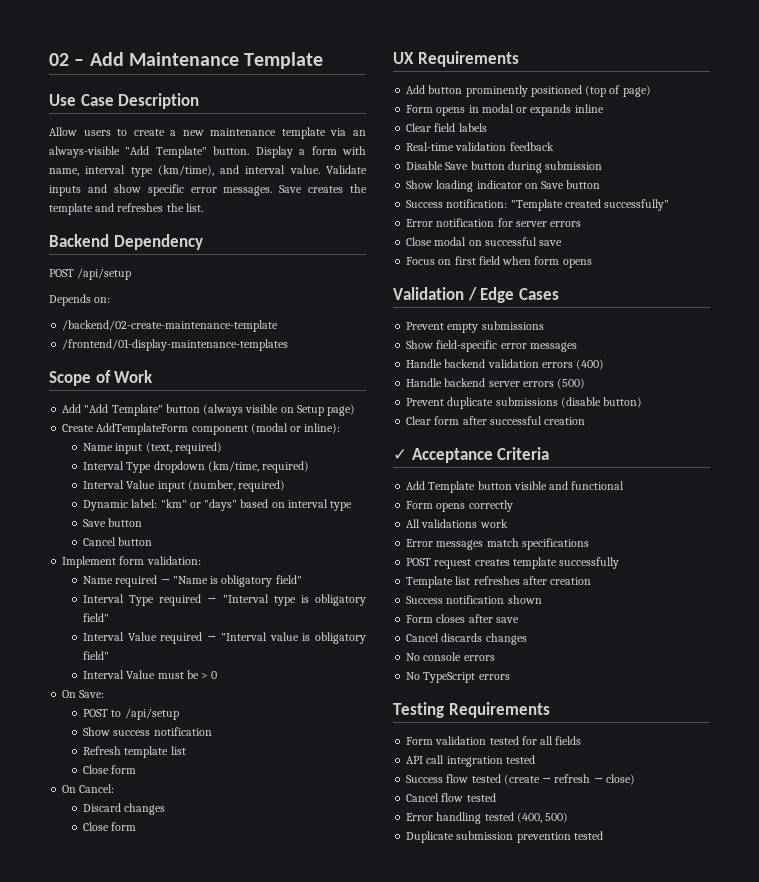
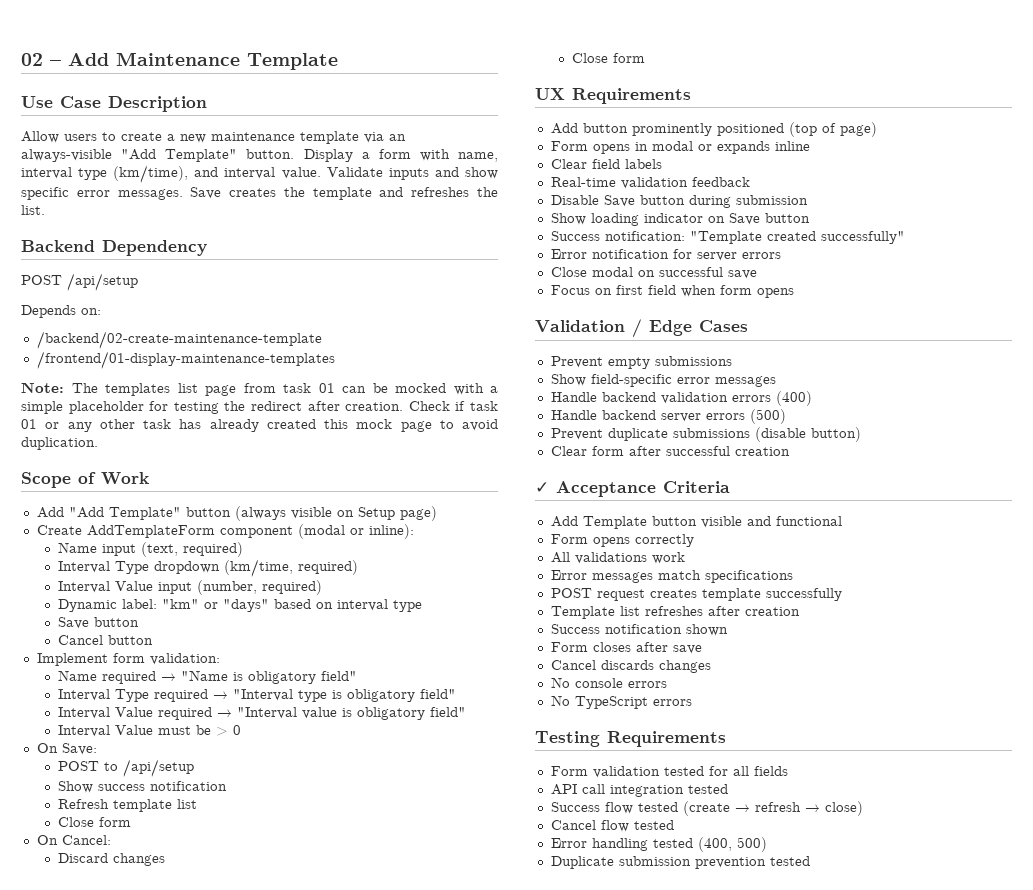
+ Note: The templates list page from task 01 can be mocked with a simple placeholder for testing the redirect after creation. Check if task 01 or any other task has already created this mock page to avoid duplication.

